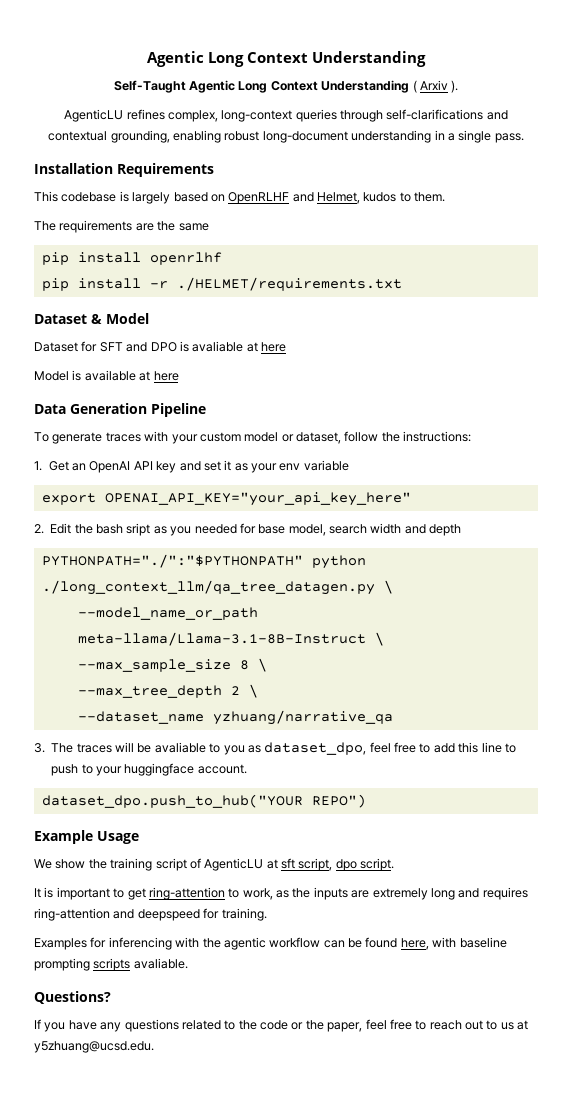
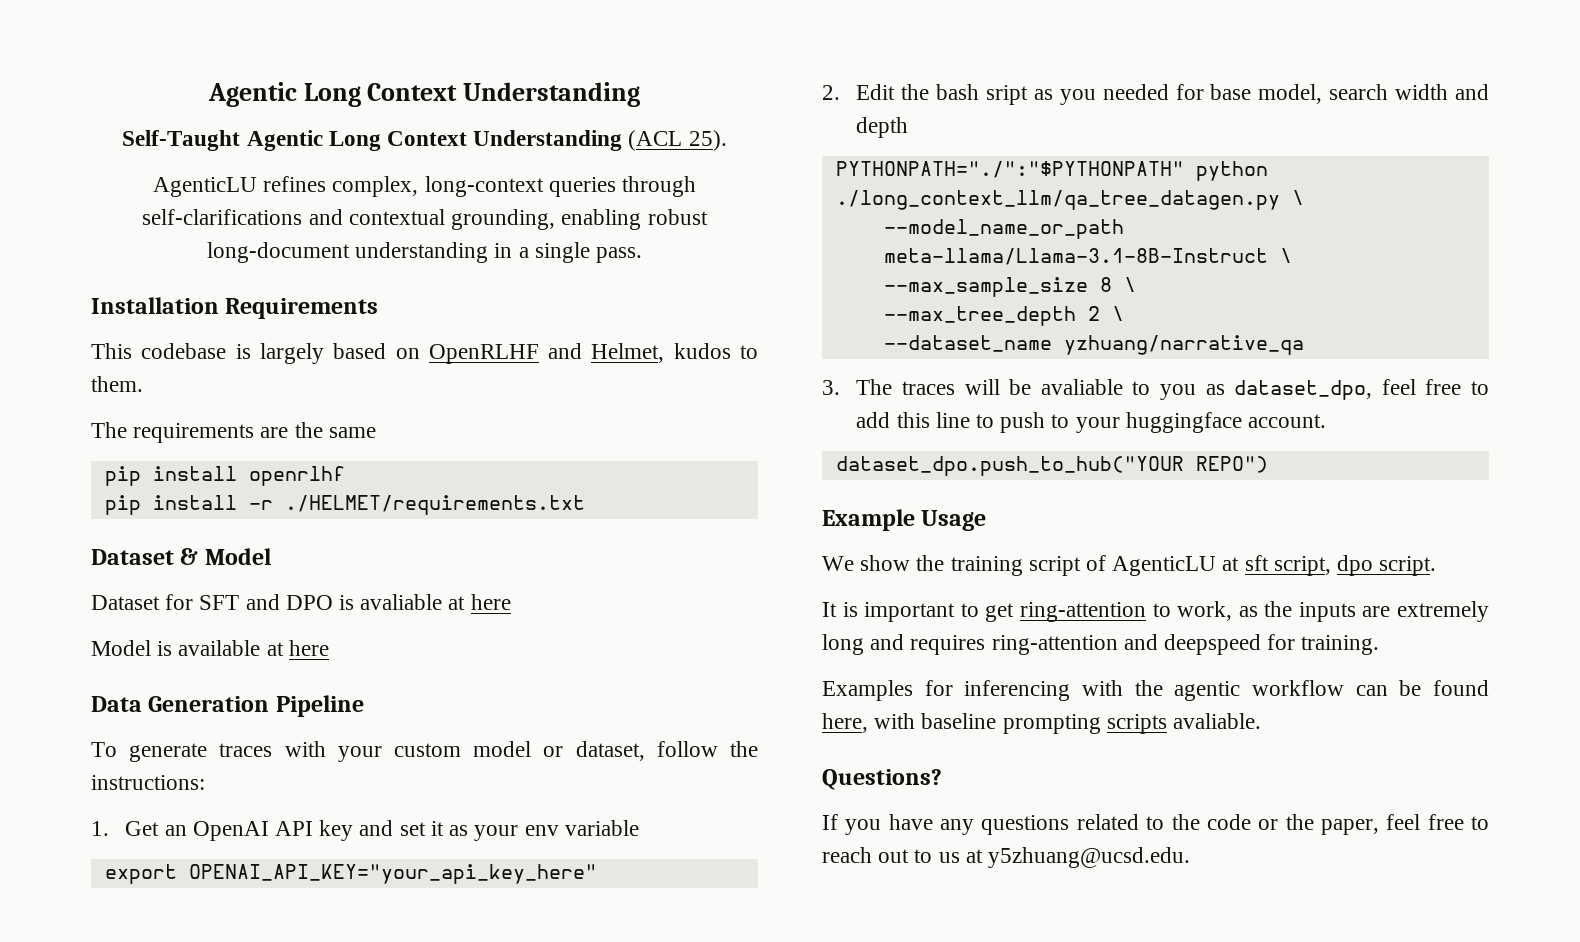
- Self-Taught Agentic Long Context Understanding ( Arxiv ).
+ Self-Taught Agentic Long Context Understanding (ACL 25).

